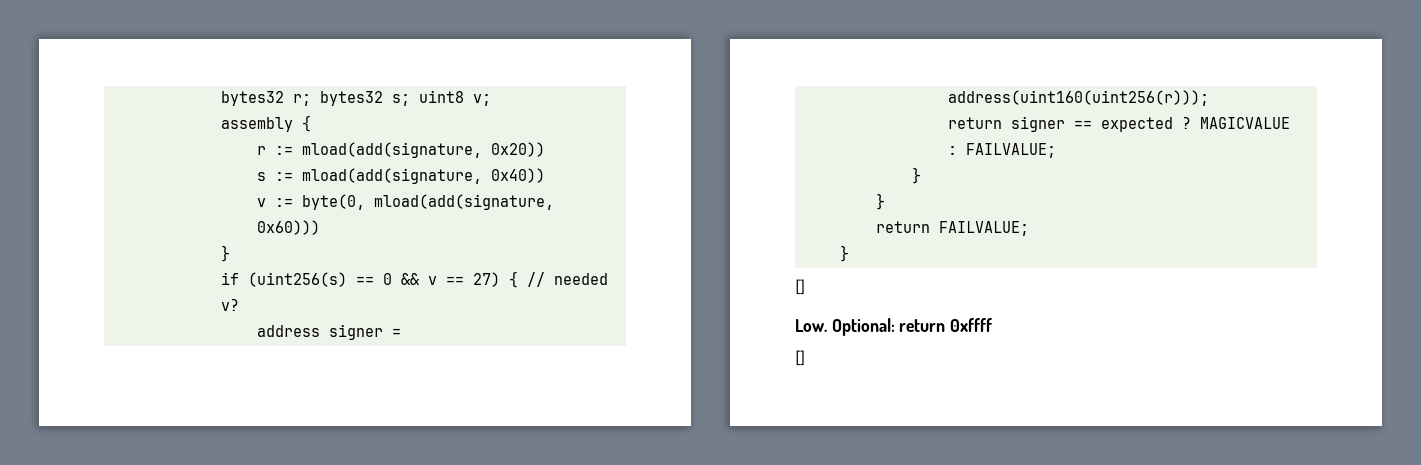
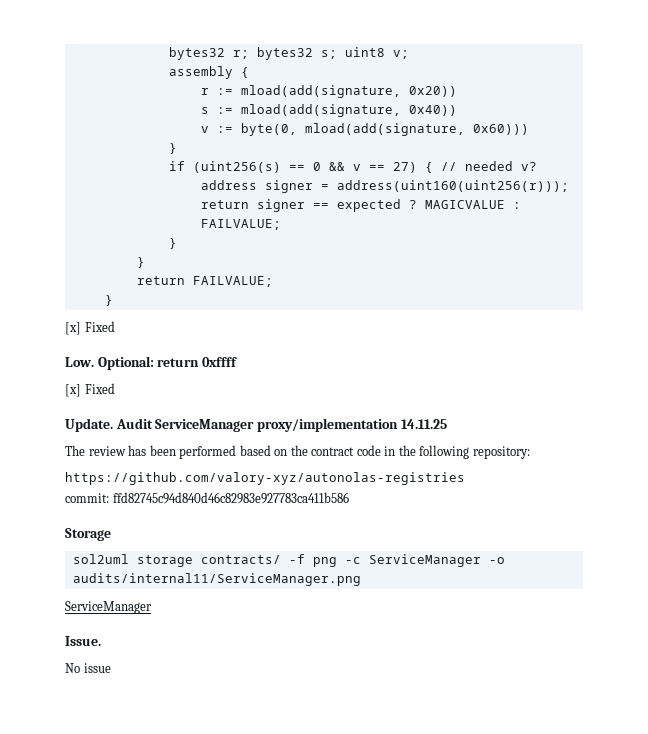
  return FAILVALUE;
  }
- []
+ [x] Fixed
  Low. Optional: return 0xffff
- []
+ [x] Fixed
+ Update. Audit ServiceManager proxy/implementation 14.11.25
+ The review has been performed based on the contract code in the following repository:
+ https://github.com/valory-xyz/autonolas-registries
+ commit: ffd82745c94d840d46c82983e927783ca411b586
+ Storage
+ sol2uml storage contracts/ -f png -c ServiceManager -o audits/internal11/ServiceManager.png
+ ServiceManager
+ Issue.
+ No issue

